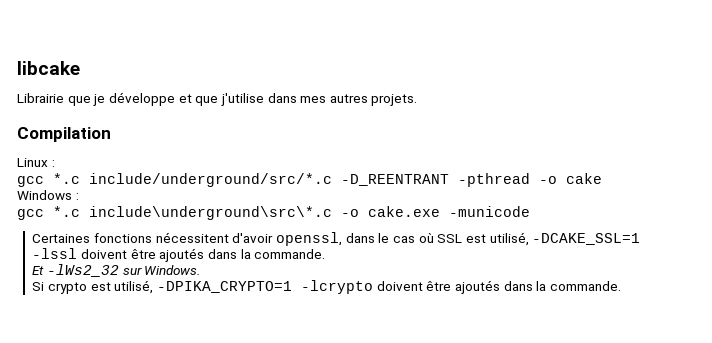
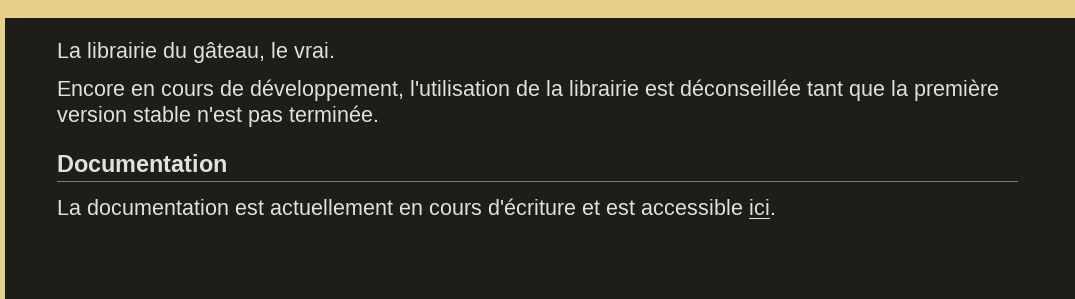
- libcake
- Librairie que je développe et que j'utilise dans mes autres projets.
- Compilation
- Linux :
- gcc *.c include/underground/src/*.c -D_REENTRANT -pthread -o cake
- Windows :
- gcc *.c include\underground\src\*.c -o cake.exe -municode
- Certaines fonctions nécessitent d'avoir openssl, dans le cas où SSL est utilisé, -DCAKE_SSL=1 -lssl doivent être ajoutés dans la commande.
- Et -lWs2_32 sur Windows.
- Si crypto est utilisé, -DPIKA_CRYPTO=1 -lcrypto doivent être ajoutés dans la commande.
+ La librairie du gâteau, le vrai.
+ Encore en cours de développement, l'utilisation de la librairie est déconseillée tant que la première version stable n'est pas terminée.
+ Documentation
+ La documentation est actuellement en cours d'écriture et est accessible ici.

